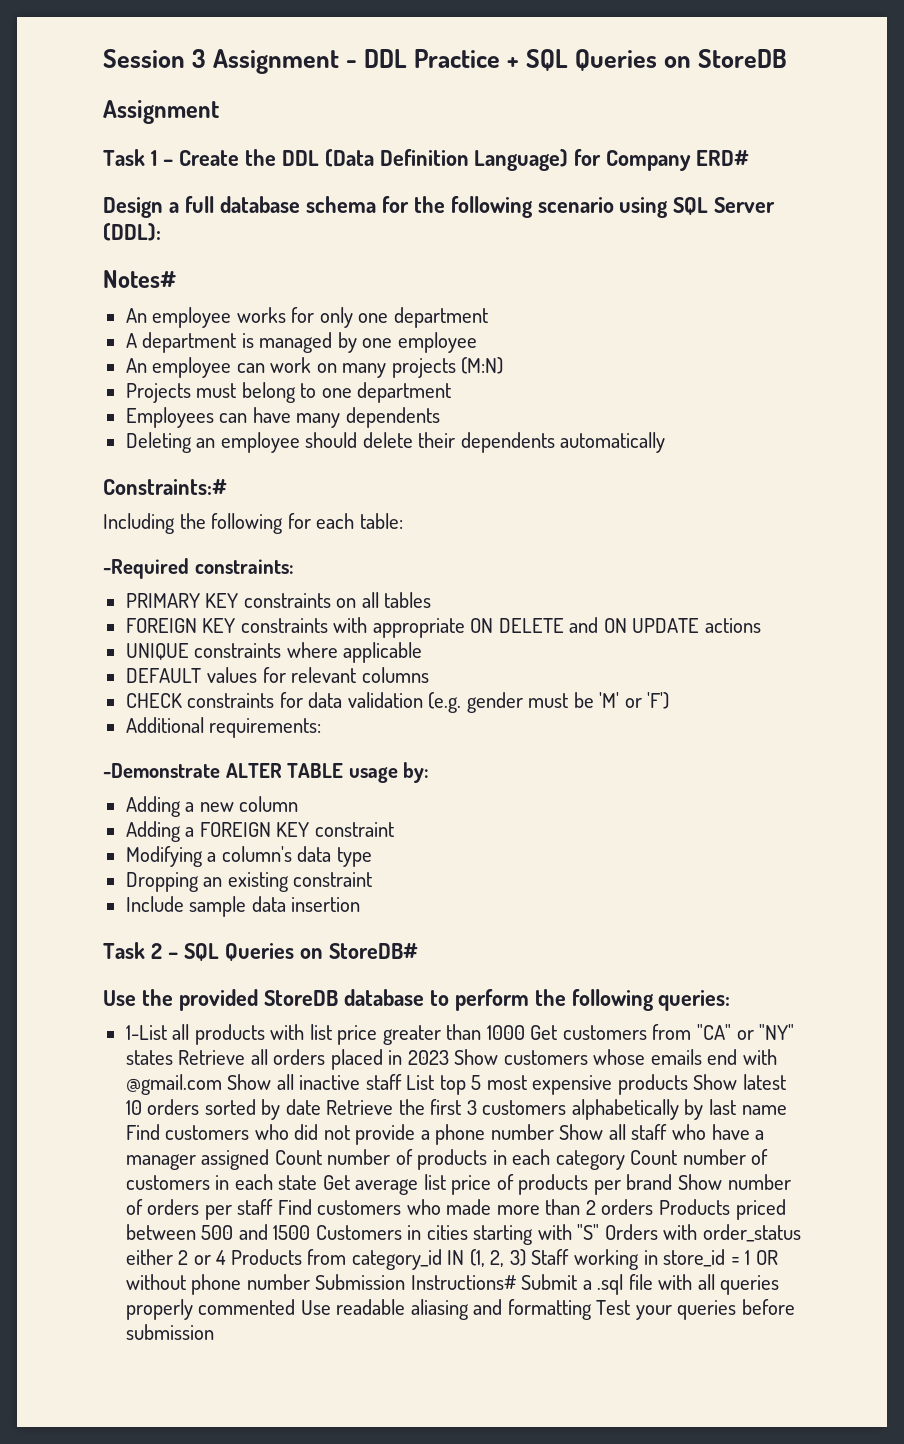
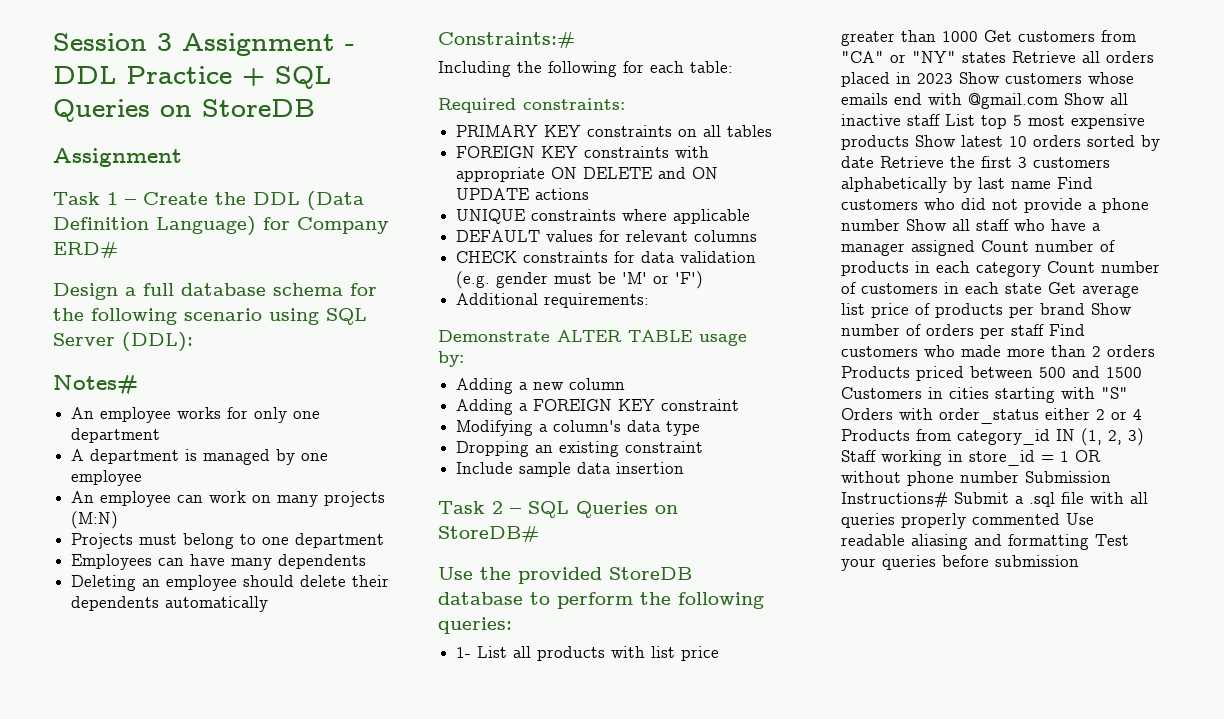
- -Required constraints:
+ Required constraints:
- -Demonstrate ALTER TABLE usage by:
+ Demonstrate ALTER TABLE usage by:
- 1-List all products with list price greater than 1000 Get customers from "CA" or "NY" states Retrieve all orders placed in 2023 Show customers whose emails end with @gmail.com Show all inactive staff List top 5 most expensive products Show latest 10 orders sorted by date Retrieve the first 3 customers alphabetically by last name Find customers who did not provide a phone number Show all staff who have a manager assigned Count number of products in each category Count number of customers in each state Get average list price of products per brand Show number of orders per staff Find customers who made more than 2 orders Products priced between 500 and 1500 Customers in cities starting with "S" Orders with order_status either 2 or 4 Products from category_id IN (1, 2, 3) Staff working in store_id = 1 OR without phone number Submission Instructions# Submit a .sql file with all queries properly commented Use readable aliasing and formatting Test your queries before submission
+ 1- List all products with list price greater than 1000 Get customers from "CA" or "NY" states Retrieve all orders placed in 2023 Show customers whose emails end with @gmail.com Show all inactive staff List top 5 most expensive products Show latest 10 orders sorted by date Retrieve the first 3 customers alphabetically by last name Find customers who did not provide a phone number Show all staff who have a manager assigned Count number of products in each category Count number of customers in each state Get average list price of products per brand Show number of orders per staff Find customers who made more than 2 orders Products priced between 500 and 1500 Customers in cities starting with "S" Orders with order_status either 2 or 4 Products from category_id IN (1, 2, 3) Staff working in store_id = 1 OR without phone number Submission Instructions# Submit a .sql file with all queries properly commented Use readable aliasing and formatting Test your queries before submission

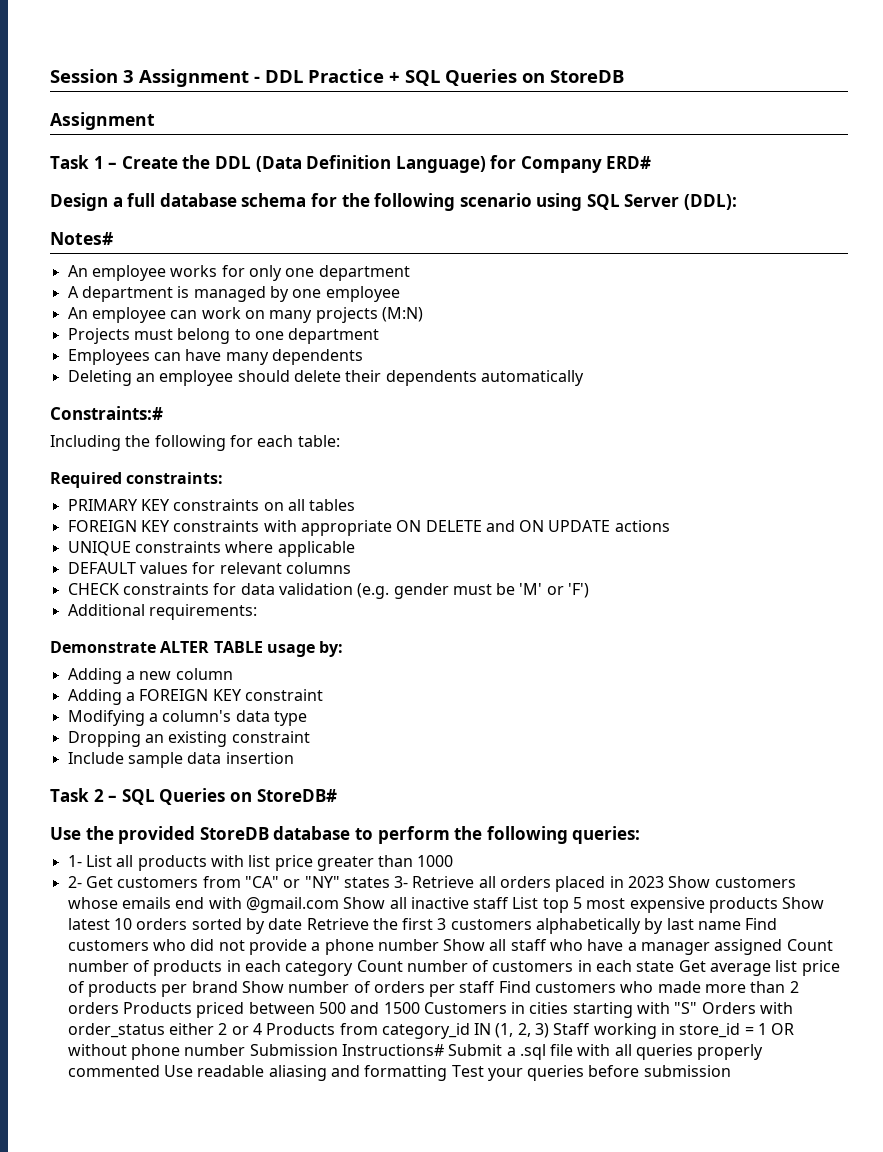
- 1- List all products with list price greater than 1000 Get customers from "CA" or "NY" states Retrieve all orders placed in 2023 Show customers whose emails end with @gmail.com Show all inactive staff List top 5 most expensive products Show latest 10 orders sorted by date Retrieve the first 3 customers alphabetically by last name Find customers who did not provide a phone number Show all staff who have a manager assigned Count number of products in each category Count number of customers in each state Get average list price of products per brand Show number of orders per staff Find customers who made more than 2 orders Products priced between 500 and 1500 Customers in cities starting with "S" Orders with order_status either 2 or 4 Products from category_id IN (1, 2, 3) Staff working in store_id = 1 OR without phone number Submission Instructions# Submit a .sql file with all queries properly commented Use readable aliasing and formatting Test your queries before submission
+ 1- List all products with list price greater than 1000
+ 2- Get customers from "CA" or "NY" states 3- Retrieve all orders placed in 2023 Show customers whose emails end with @gmail.com Show all inactive staff List top 5 most expensive products Show latest 10 orders sorted by date Retrieve the first 3 customers alphabetically by last name Find customers who did not provide a phone number Show all staff who have a manager assigned Count number of products in each category Count number of customers in each state Get average list price of products per brand Show number of orders per staff Find customers who made more than 2 orders Products priced between 500 and 1500 Customers in cities starting with "S" Orders with order_status either 2 or 4 Products from category_id IN (1, 2, 3) Staff working in store_id = 1 OR without phone number Submission Instructions# Submit a .sql file with all queries properly commented Use readable aliasing and formatting Test your queries before submission

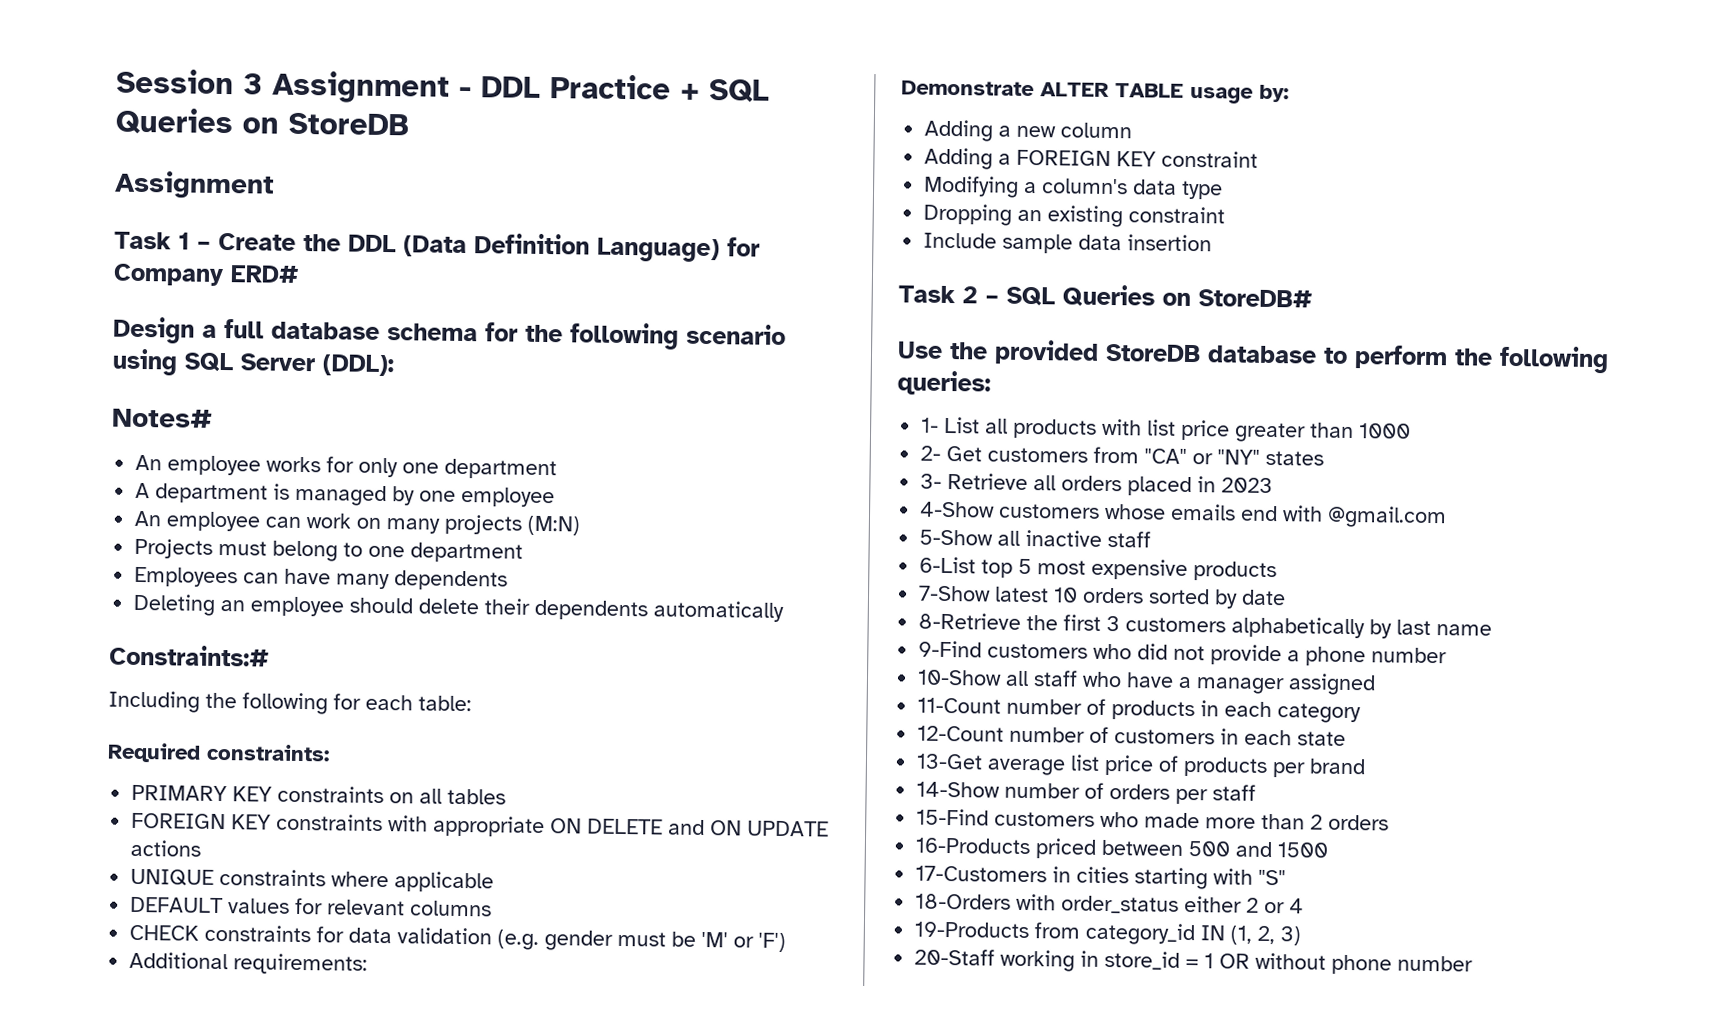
- 2- Get customers from "CA" or "NY" states 3- Retrieve all orders placed in 2023 Show customers whose emails end with @gmail.com Show all inactive staff List top 5 most expensive products Show latest 10 orders sorted by date Retrieve the first 3 customers alphabetically by last name Find customers who did not provide a phone number Show all staff who have a manager assigned Count number of products in each category Count number of customers in each state Get average list price of products per brand Show number of orders per staff Find customers who made more than 2 orders Products priced between 500 and 1500 Customers in cities starting with "S" Orders with order_status either 2 or 4 Products from category_id IN (1, 2, 3) Staff working in store_id = 1 OR without phone number Submission Instructions# Submit a .sql file with all queries properly commented Use readable aliasing and formatting Test your queries before submission
+ 2- Get customers from "CA" or "NY" states
+ 3- Retrieve all orders placed in 2023
+ 4-Show customers whose emails end with @gmail.com
+ 5-Show all inactive staff
+ 6-List top 5 most expensive products
+ 7-Show latest 10 orders sorted by date
+ 8-Retrieve the first 3 customers alphabetically by last name
+ 9-Find customers who did not provide a phone number
+ 10-Show all staff who have a manager assigned
+ 11-Count number of products in each category
+ 12-Count number of customers in each state
+ 13-Get average list price of products per brand
+ 14-Show number of orders per staff
+ 15-Find customers who made more than 2 orders
+ 16-Products priced between 500 and 1500
+ 17-Customers in cities starting with "S"
+ 18-Orders with order_status either 2 or 4
+ 19-Products from category_id IN (1, 2, 3)
+ 20-Staff working in store_id = 1 OR without phone number

